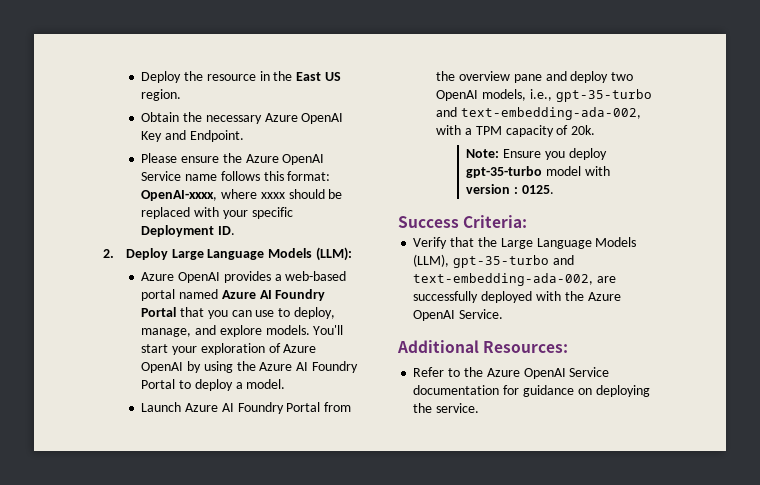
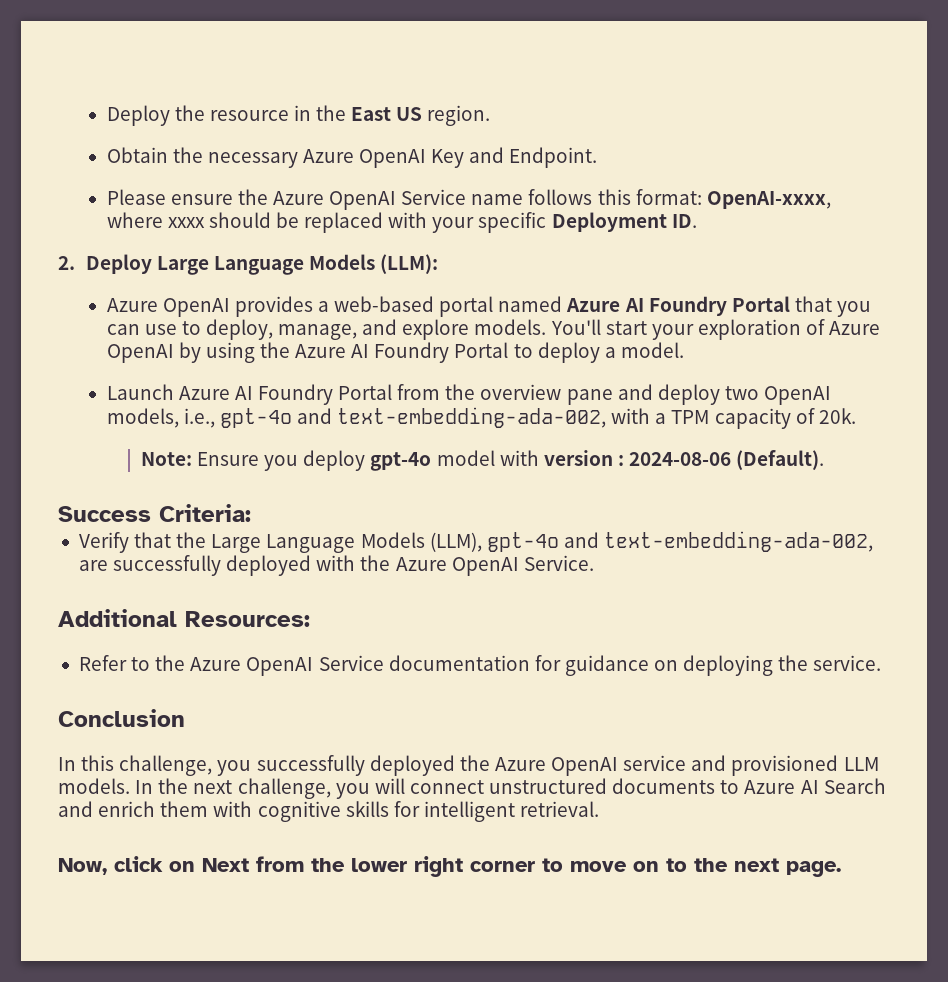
- Launch Azure AI Foundry Portal from the overview pane and deploy two OpenAI models, i.e., gpt-35-turbo and text-embedding-ada-002, with a TPM capacity of 20k.
+ Launch Azure AI Foundry Portal from the overview pane and deploy two OpenAI models, i.e., gpt-4o and text-embedding-ada-002, with a TPM capacity of 20k.
- Note: Ensure you deploy gpt-35-turbo model with version : 0125.
+ Note: Ensure you deploy gpt-4o model with version : 2024-08-06 (Default).
- Verify that the Large Language Models (LLM), gpt-35-turbo and text-embedding-ada-002, are successfully deployed with the Azure OpenAI Service.
+ Verify that the Large Language Models (LLM), gpt-4o and text-embedding-ada-002, are successfully deployed with the Azure OpenAI Service.
+ Conclusion
+ In this challenge, you successfully deployed the Azure OpenAI service and provisioned LLM models. In the next challenge, you will connect unstructured documents to Azure AI Search and enrich them with cognitive skills for intelligent retrieval.
+ Now, click on Next from the lower right corner to move on to the next page.

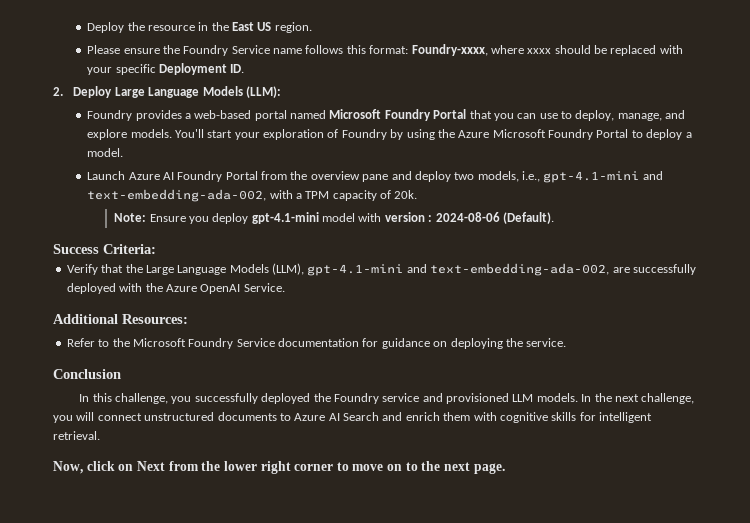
- Obtain the necessary Azure OpenAI Key and Endpoint.
- Please ensure the Azure OpenAI Service name follows this format: OpenAI-xxxx, where xxxx should be replaced with your specific Deployment ID.
+ Please ensure the Foundry Service name follows this format: Foundry-xxxx, where xxxx should be replaced with your specific Deployment ID.
- Azure OpenAI provides a web-based portal named Azure AI Foundry Portal that you can use to deploy, manage, and explore models.
+ Foundry provides a web-based portal named Microsoft Foundry Portal that you can use to deploy, manage, and explore models.
- You'll start your exploration of Azure OpenAI by using the Azure AI Foundry Portal to deploy a model.
+ You'll start your exploration of Foundry by using the Azure Microsoft Foundry Portal to deploy a model.
- Launch Azure AI Foundry Portal from the overview pane and deploy two OpenAI models, i.e., gpt-4o and text-embedding-ada-002, with a TPM capacity of 20k.
+ Launch Azure AI Foundry Portal from the overview pane and deploy two models, i.e., gpt-4.1-mini and text-embedding-ada-002, with a TPM capacity of 20k.
- Note: Ensure you deploy gpt-4o model with version : 2024-08-06 (Default).
+ Note: Ensure you deploy gpt-4.1-mini model with version : 2024-08-06 (Default).
- Verify that the Large Language Models (LLM), gpt-4o and text-embedding-ada-002, are successfully deployed with the Azure OpenAI Service.
+ Verify that the Large Language Models (LLM), gpt-4.1-mini and text-embedding-ada-002, are successfully deployed with the Azure OpenAI Service.
- Refer to the Azure OpenAI Service documentation for guidance on deploying the service.
+ Refer to the Microsoft Foundry Service documentation for guidance on deploying the service.
- In this challenge, you successfully deployed the Azure OpenAI service and provisioned LLM models.
+ In this challenge, you successfully deployed the Foundry service and provisioned LLM models.

